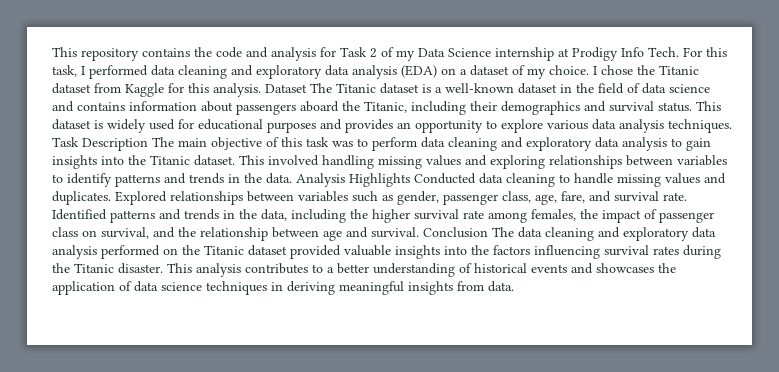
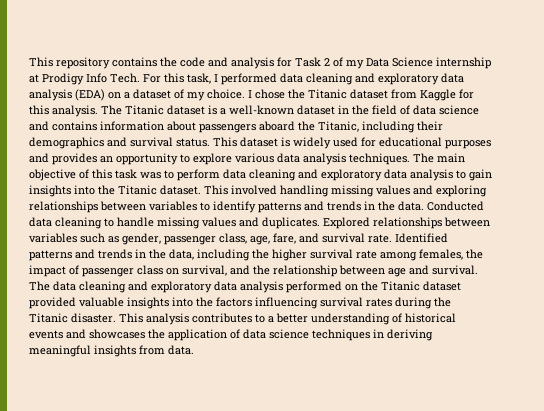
- Dataset The Titanic dataset is a well-known dataset in the field of data science and contains information about passengers aboard the Titanic, including their demographics and survival status.
+ The Titanic dataset is a well-known dataset in the field of data science and contains information about passengers aboard the Titanic, including their demographics and survival status.
- Task Description The main objective of this task was to perform data cleaning and exploratory data analysis to gain insights into the Titanic dataset.
+ The main objective of this task was to perform data cleaning and exploratory data analysis to gain insights into the Titanic dataset.
- Analysis Highlights Conducted data cleaning to handle missing values and duplicates.
+ Conducted data cleaning to handle missing values and duplicates.
- Conclusion The data cleaning and exploratory data analysis performed on the Titanic dataset provided valuable insights into the factors influencing survival rates during the Titanic disaster.
+ The data cleaning and exploratory data analysis performed on the Titanic dataset provided valuable insights into the factors influencing survival rates during the Titanic disaster.

